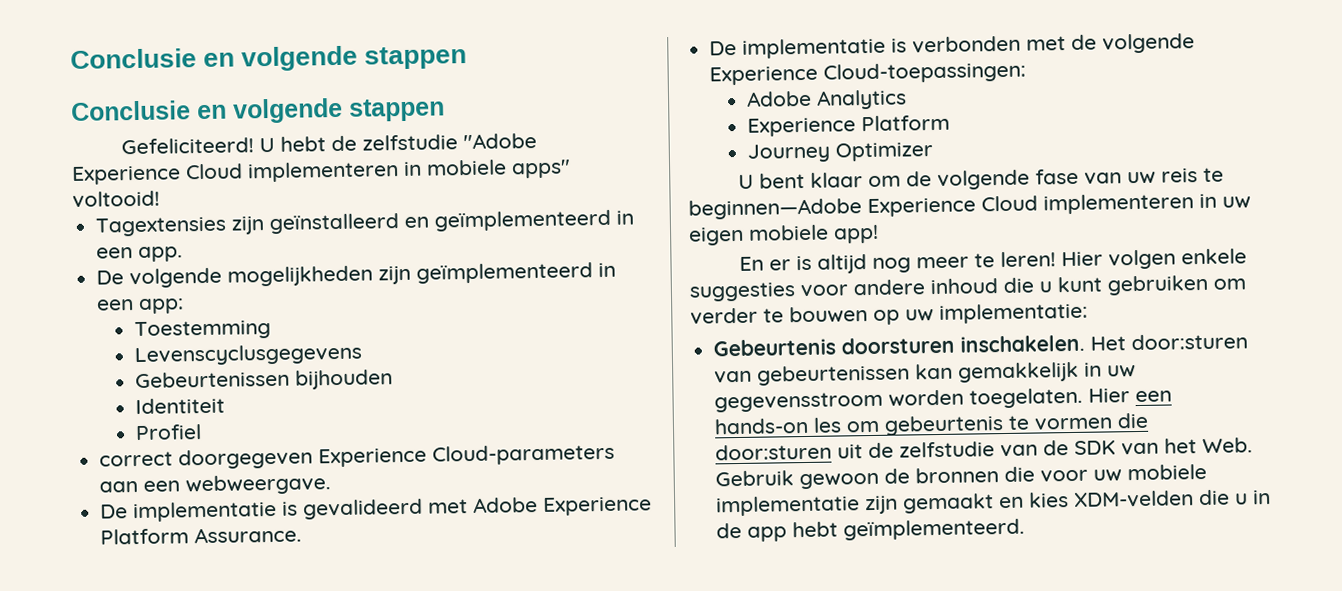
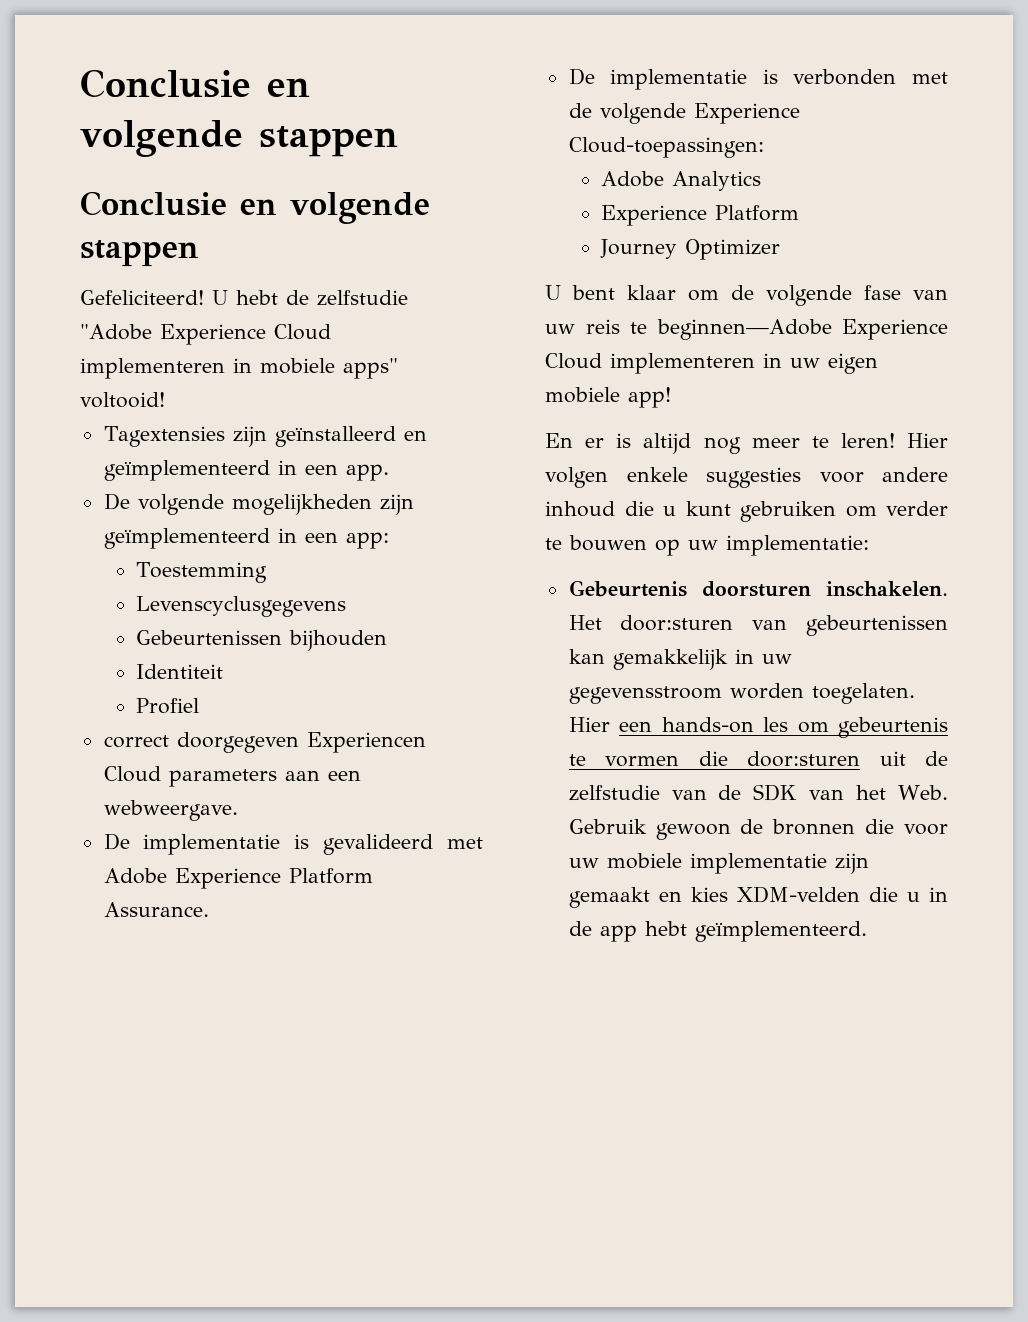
- correct doorgegeven Experience Cloud-parameters aan een webweergave.
+ correct doorgegeven Experiencen Cloud parameters aan een webweergave.

